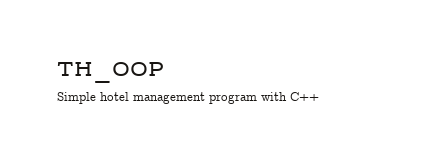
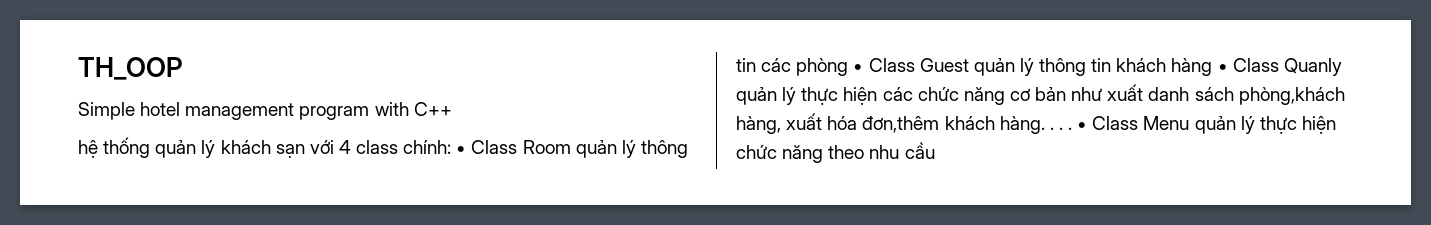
+ hệ thống quản lý khách sạn với 4 class chính: • Class Room quản lý thông tin các phòng • Class Guest quản lý thông tin khách hàng • Class Quanly quản lý thực hiện các chức năng cơ bản như xuất danh sách phòng,khách hàng, xuất hóa đơn,thêm khách hàng. . . . • Class Menu quản lý thực hiện chức năng theo nhu cầu

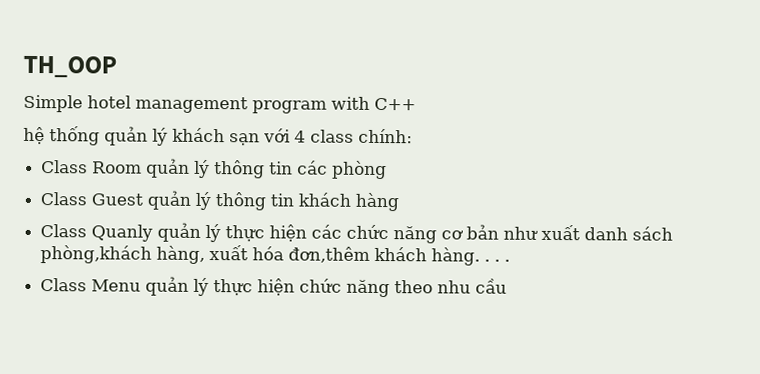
- hệ thống quản lý khách sạn với 4 class chính: • Class Room quản lý thông tin các phòng • Class Guest quản lý thông tin khách hàng • Class Quanly quản lý thực hiện các chức năng cơ bản như xuất danh sách phòng,khách hàng, xuất hóa đơn,thêm khách hàng. . . . • Class Menu quản lý thực hiện chức năng theo nhu cầu
+ hệ thống quản lý khách sạn với 4 class chính:
+ Class Room quản lý thông tin các phòng
+ Class Guest quản lý thông tin khách hàng
+ Class Quanly quản lý thực hiện các chức năng cơ bản như xuất danh sách phòng,khách hàng, xuất hóa đơn,thêm khách hàng. . . .
+ Class Menu quản lý thực hiện chức năng theo nhu cầu

